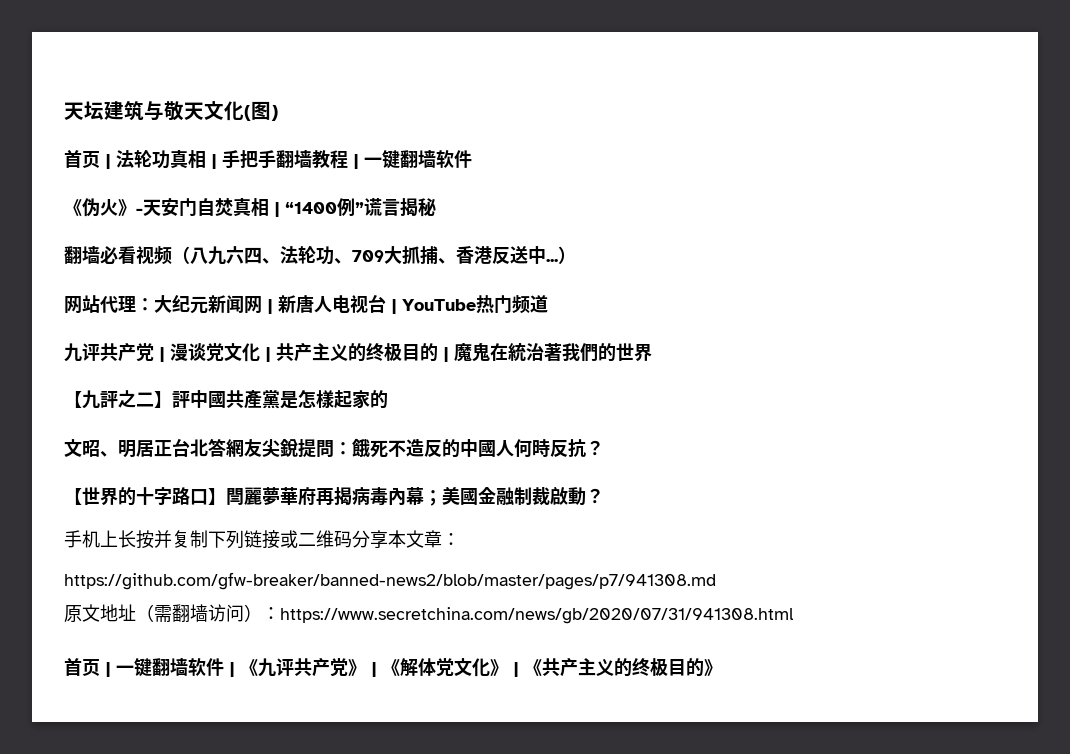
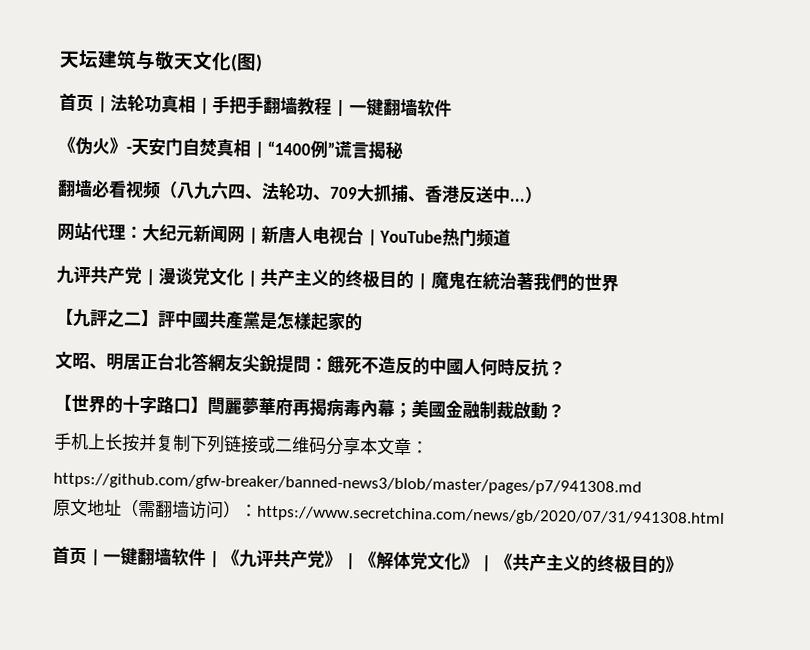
- https://github.com/gfw-breaker/banned-news2/blob/master/pages/p7/941308.md
+ https://github.com/gfw-breaker/banned-news3/blob/master/pages/p7/941308.md

